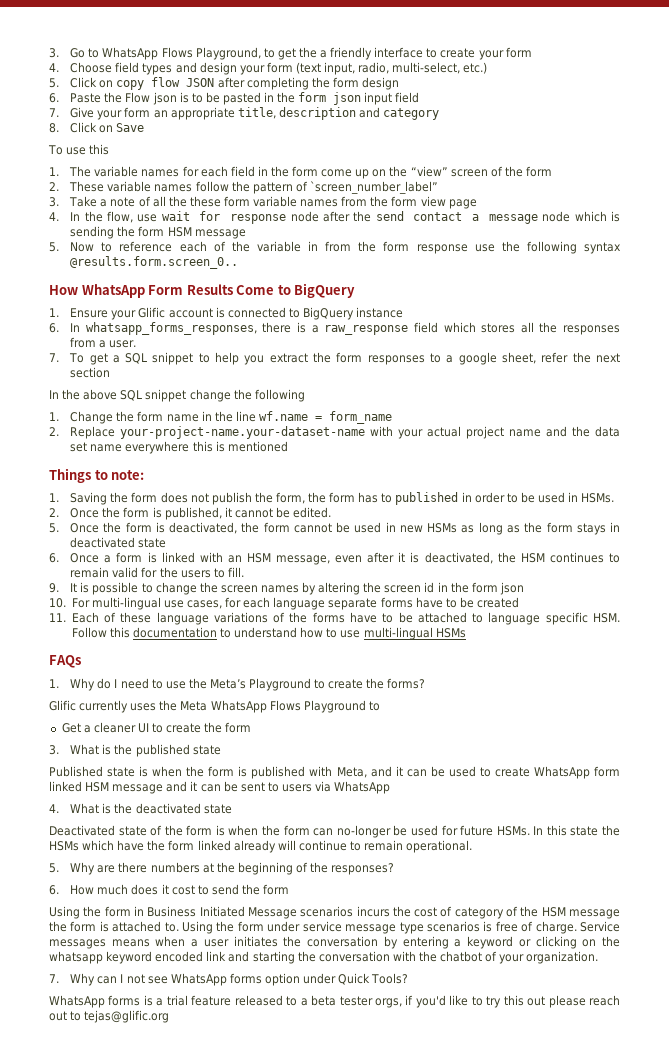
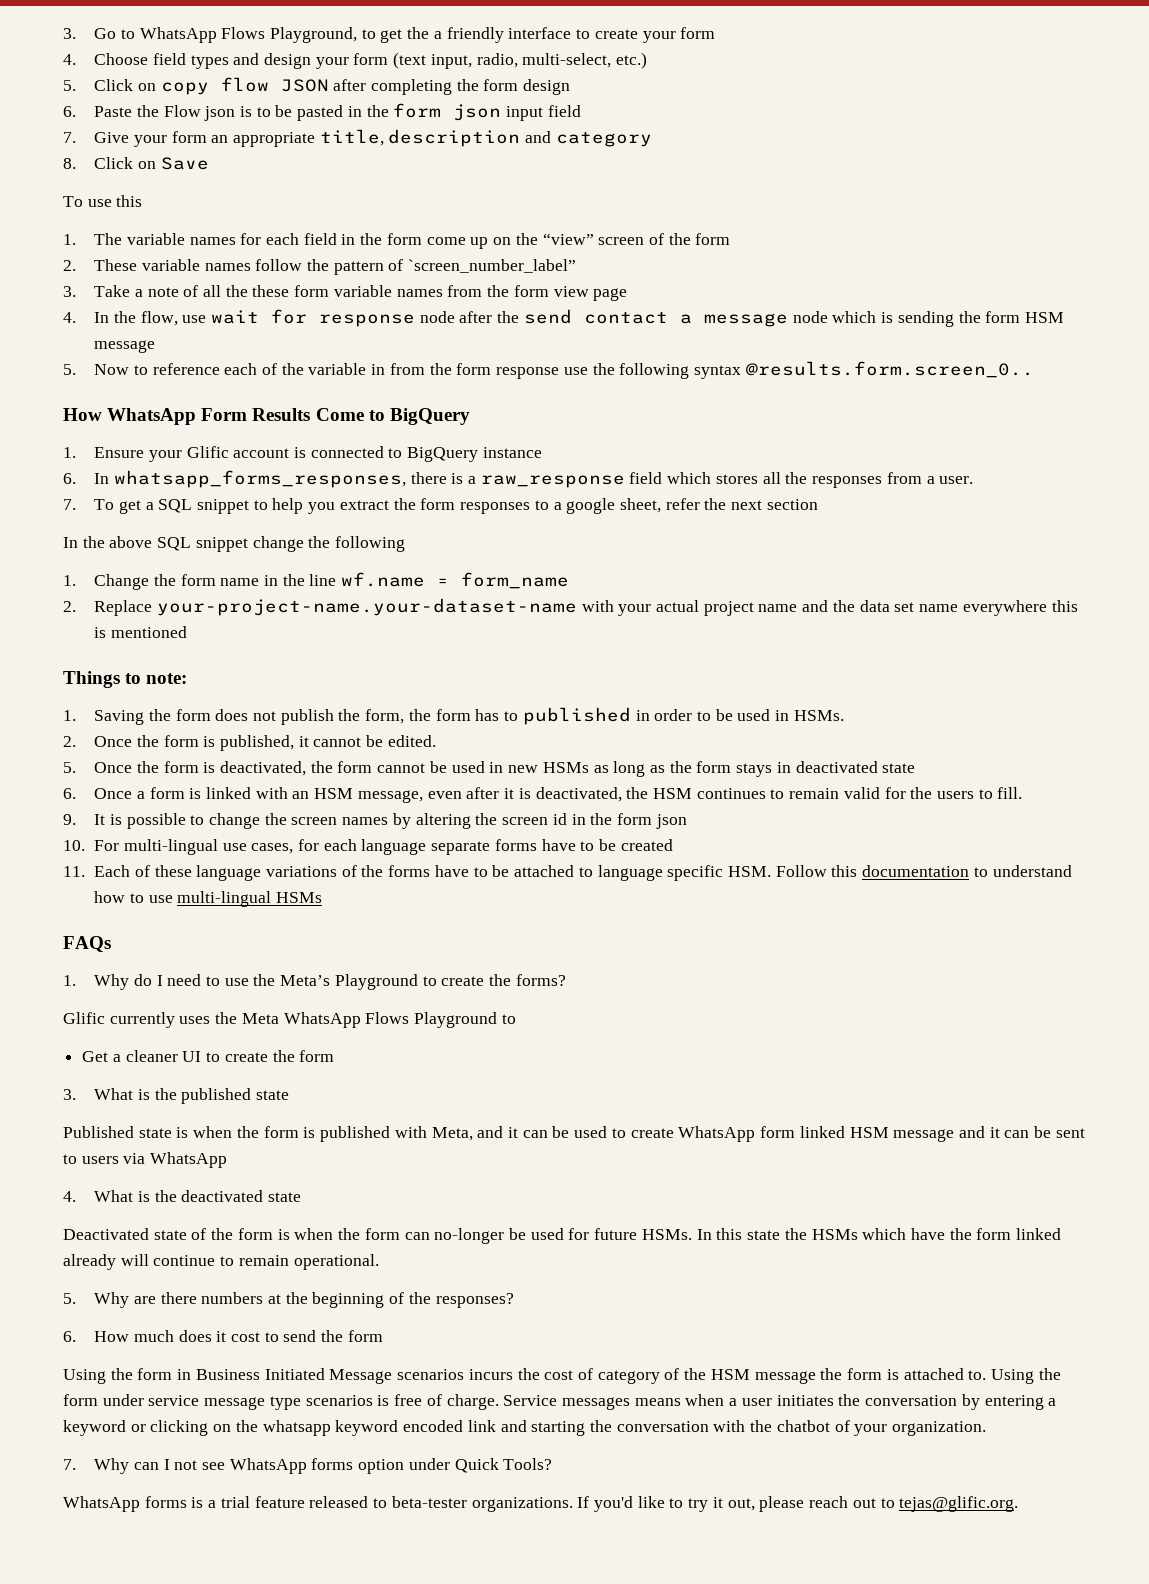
- WhatsApp forms is a trial feature released to a beta tester orgs, if you'd like to try this out please reach out to tejas@glific.org
+ WhatsApp forms is a trial feature released to beta-tester organizations. If you'd like to try it out, please reach out to tejas@glific.org.

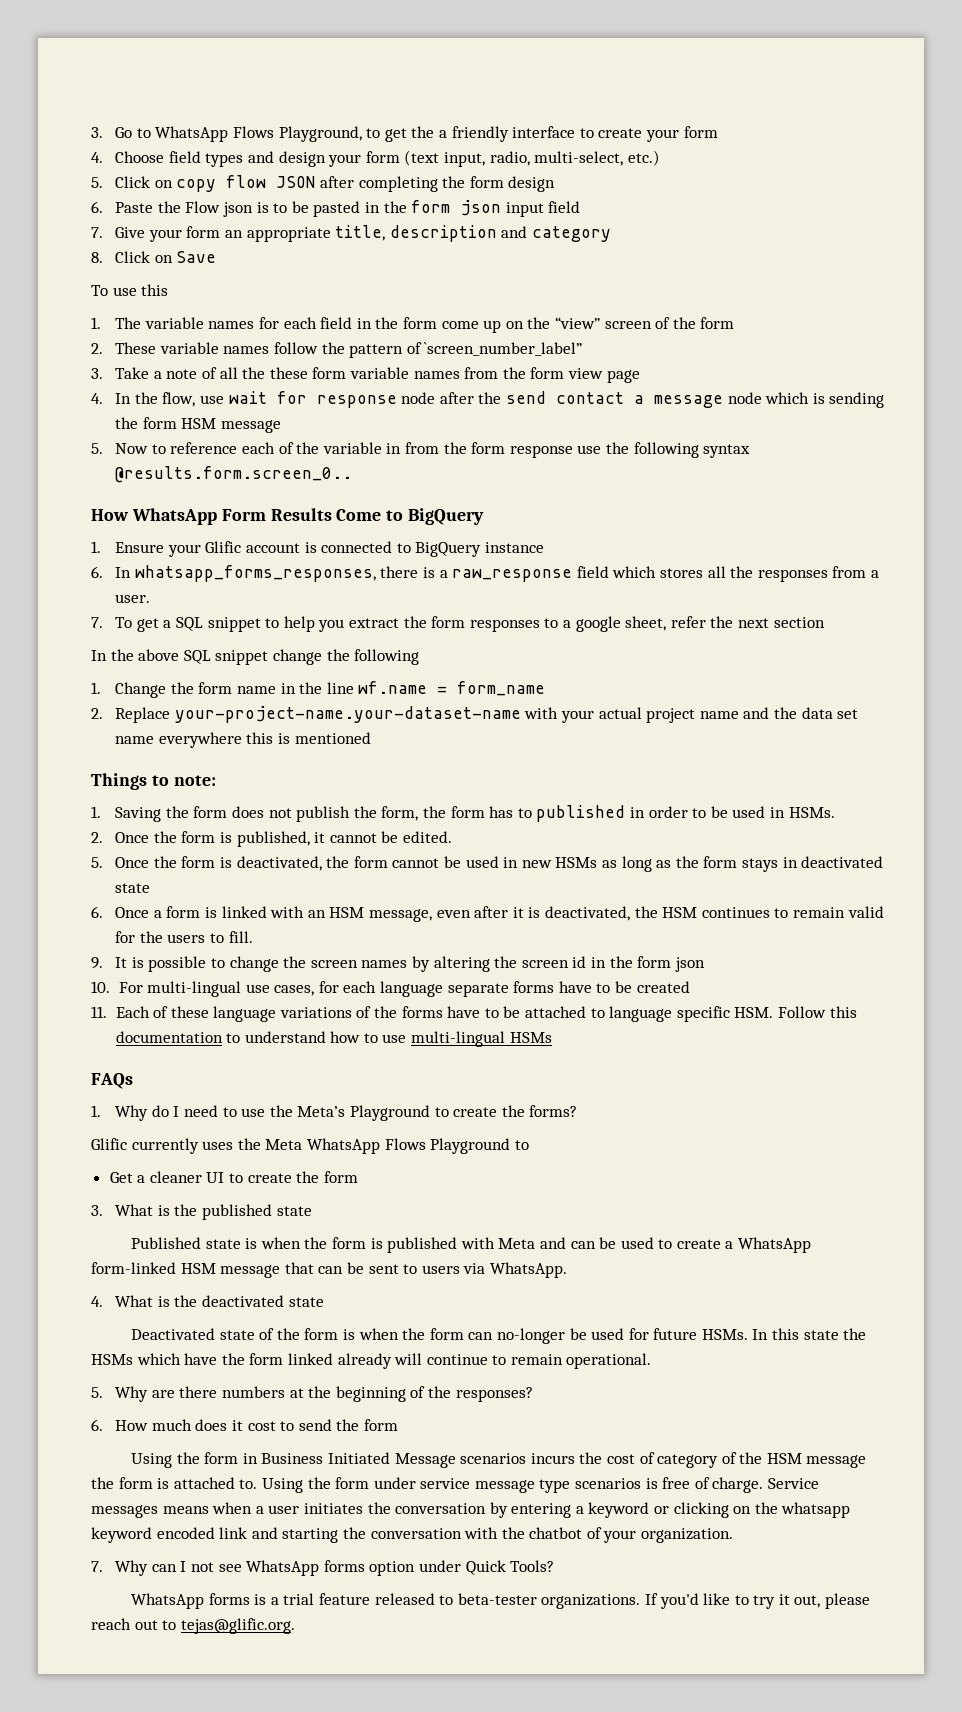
- Published state is when the form is published with Meta, and it can be used to create WhatsApp form linked HSM message and it can be sent to users via WhatsApp
+ Published state is when the form is published with Meta and can be used to create a WhatsApp form-linked HSM message that can be sent to users via WhatsApp.

